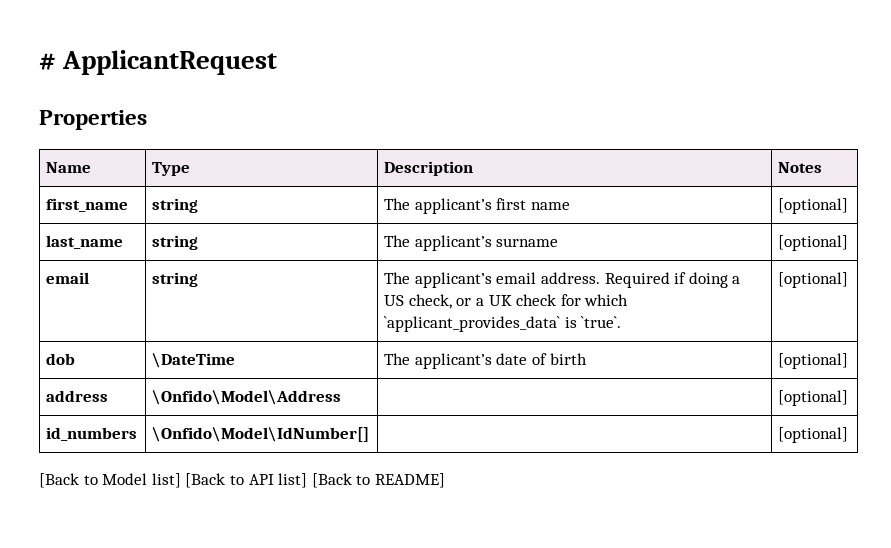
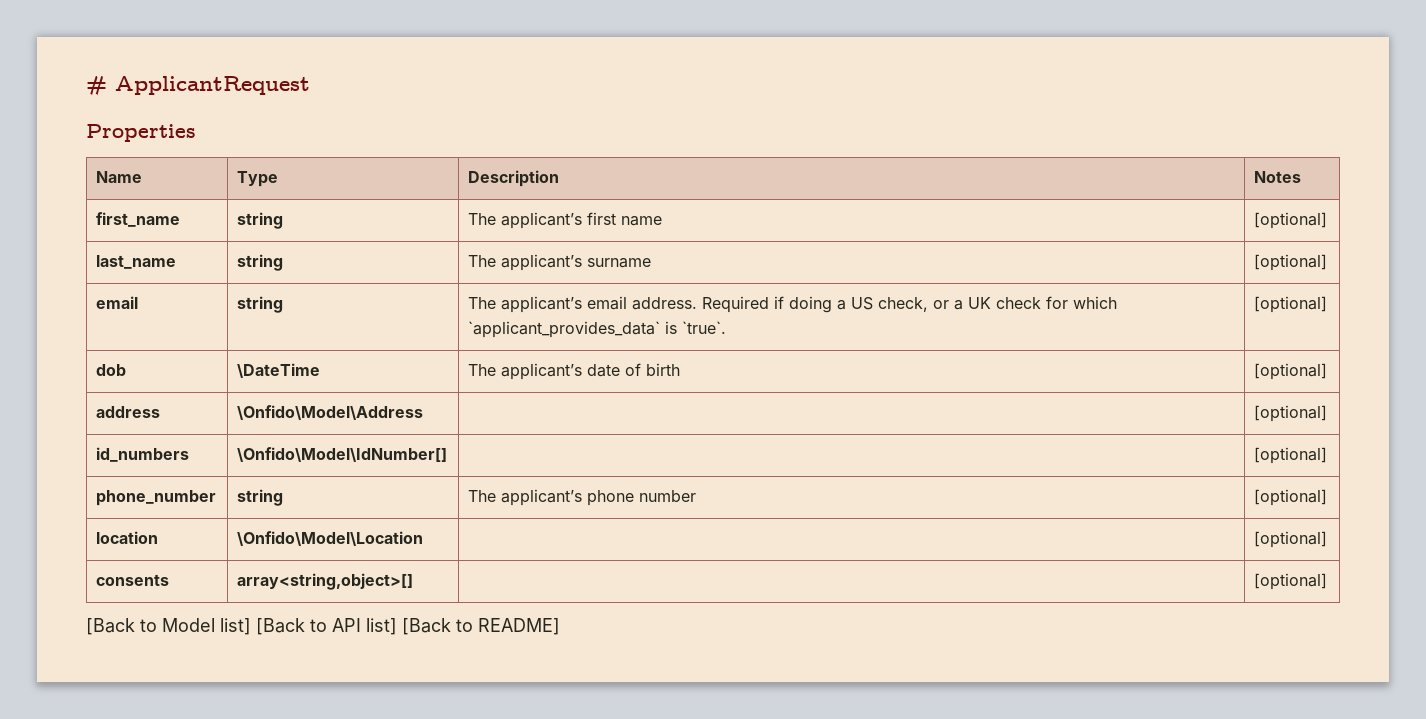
+ phone_number | string | The applicant’s phone number | [optional]
+ location | \Onfido\Model\Location | | [optional]
+ consents | array<string,object>[] | | [optional]

